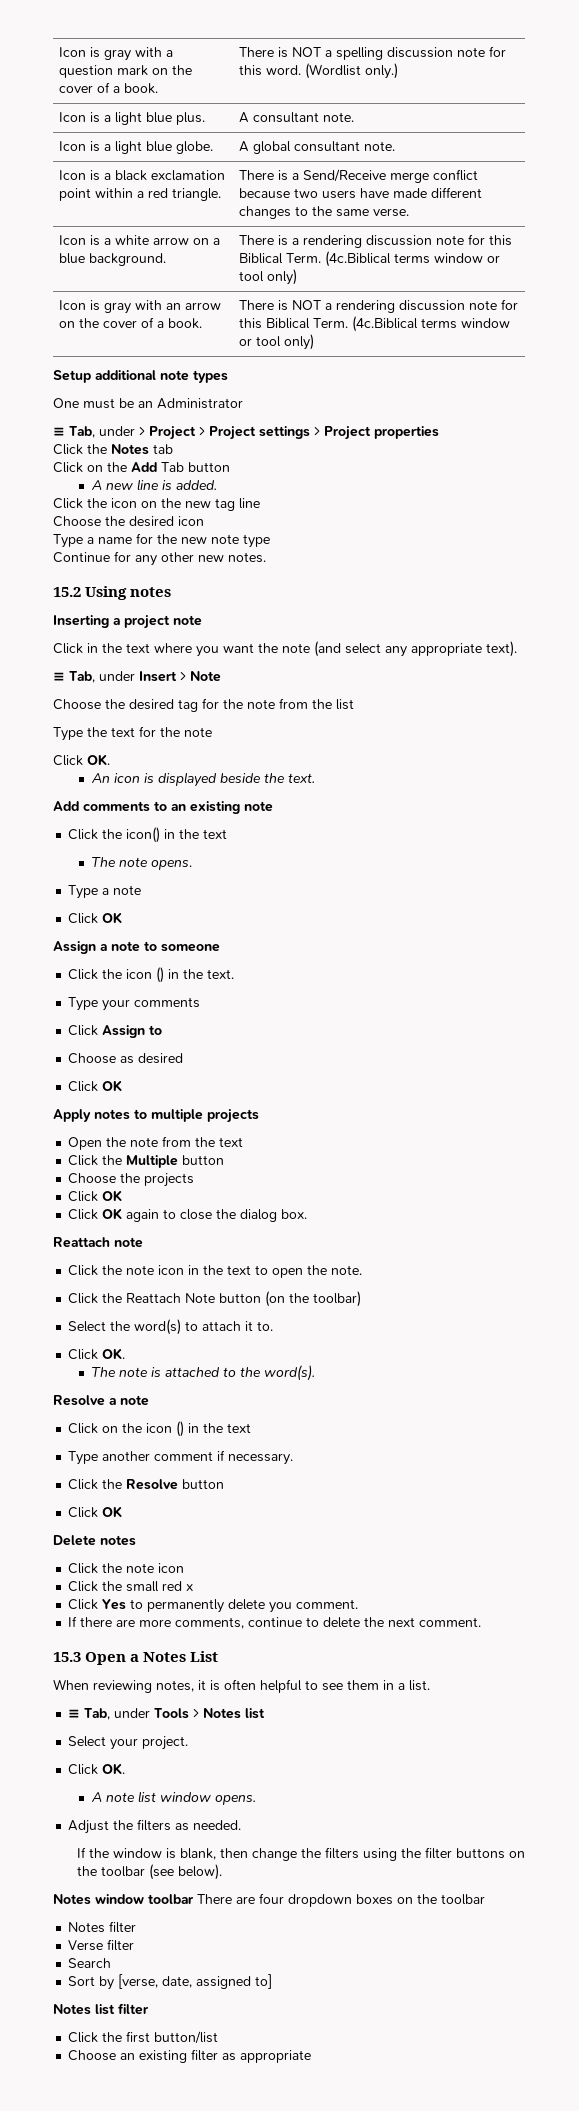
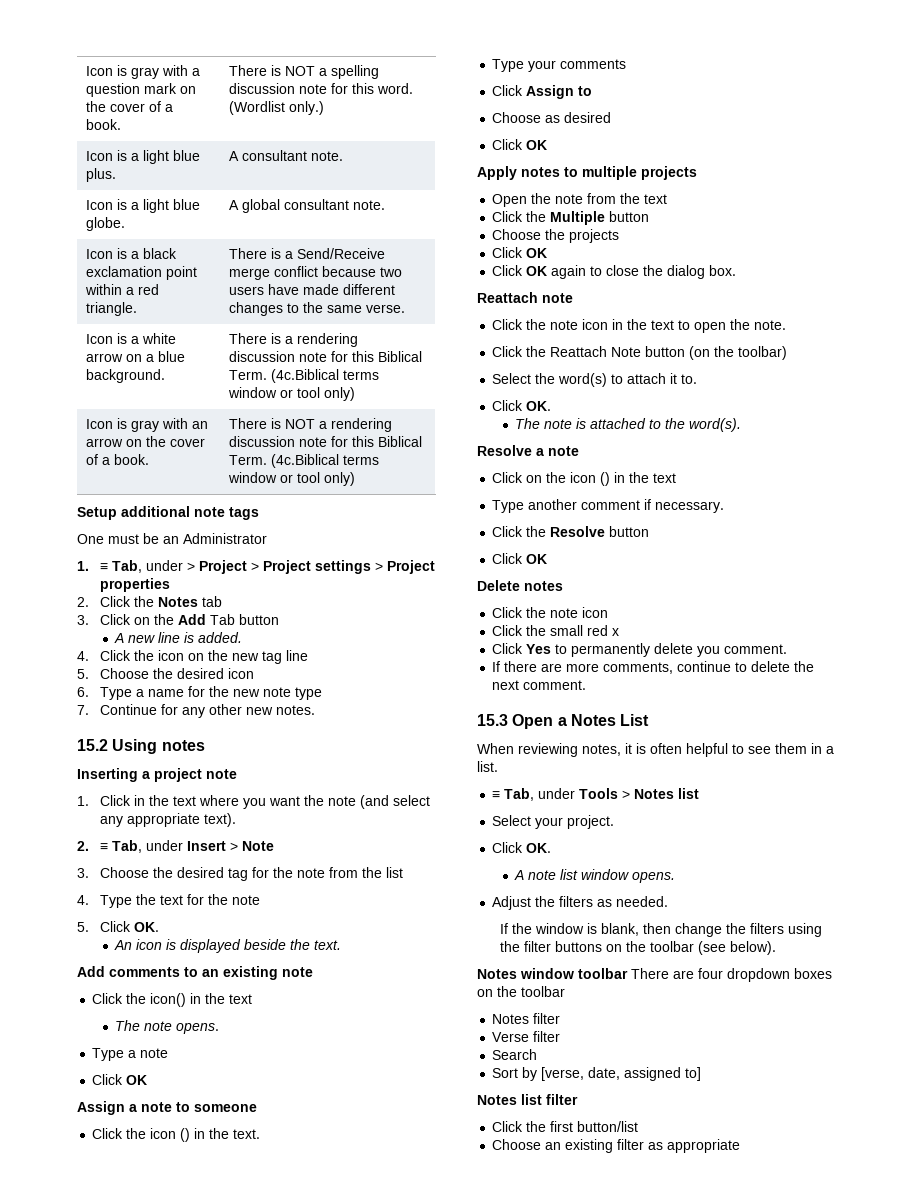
- Setup additional note types
+ Setup additional note tags
- ≡ Tab, under > Project > Project settings > Project properties
+ 1. ≡ Tab, under > Project > Project settings > Project properties
- Click the Notes tab
+ 2. Click the Notes tab
- Click on the Add Tab button
+ 3. Click on the Add Tab button
- Click the icon on the new tag line
+ 4. Click the icon on the new tag line
- Choose the desired icon
+ 5. Choose the desired icon
- Type a name for the new note type
+ 6. Type a name for the new note type
- Continue for any other new notes.
+ 7. Continue for any other new notes.
- Click in the text where you want the note (and select any appropriate text).
+ 1. Click in the text where you want the note (and select any appropriate text).
- ≡ Tab, under Insert > Note
+ 2. ≡ Tab, under Insert > Note
- Choose the desired tag for the note from the list
+ 3. Choose the desired tag for the note from the list
- Type the text for the note
- Click OK.
+ 4. Type the text for the note
+ 5. Click OK.

